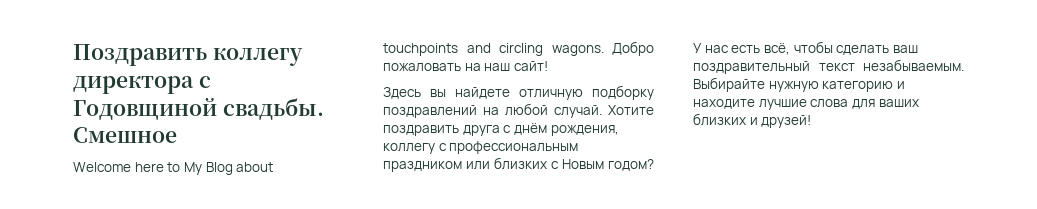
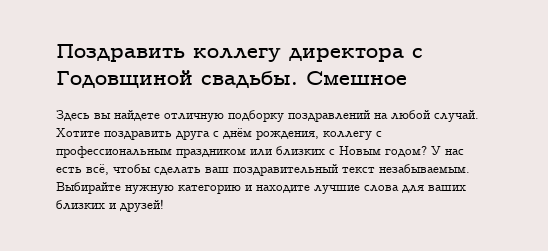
- Welcome here to My Blog about touchpoints and circling wagons. Добро пожаловать на наш сайт!

